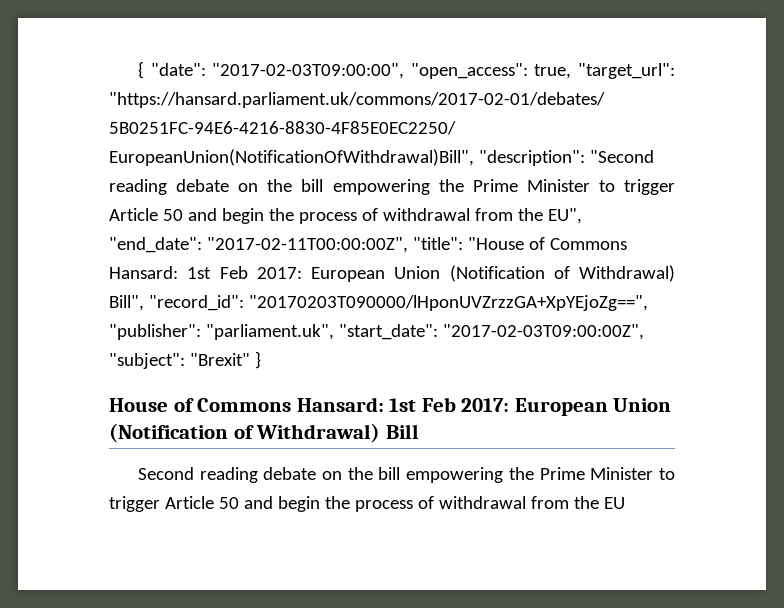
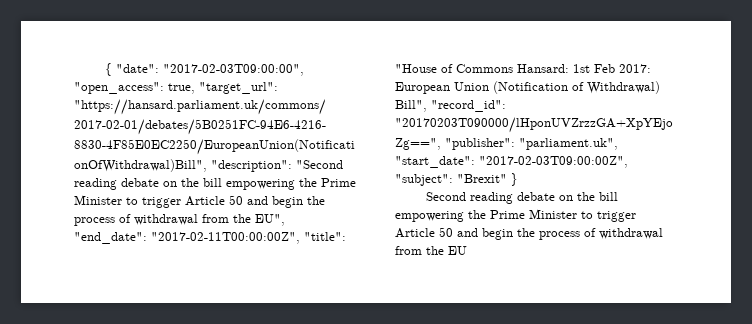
- House of Commons Hansard: 1st Feb 2017: European Union (Notification of Withdrawal) Bill

